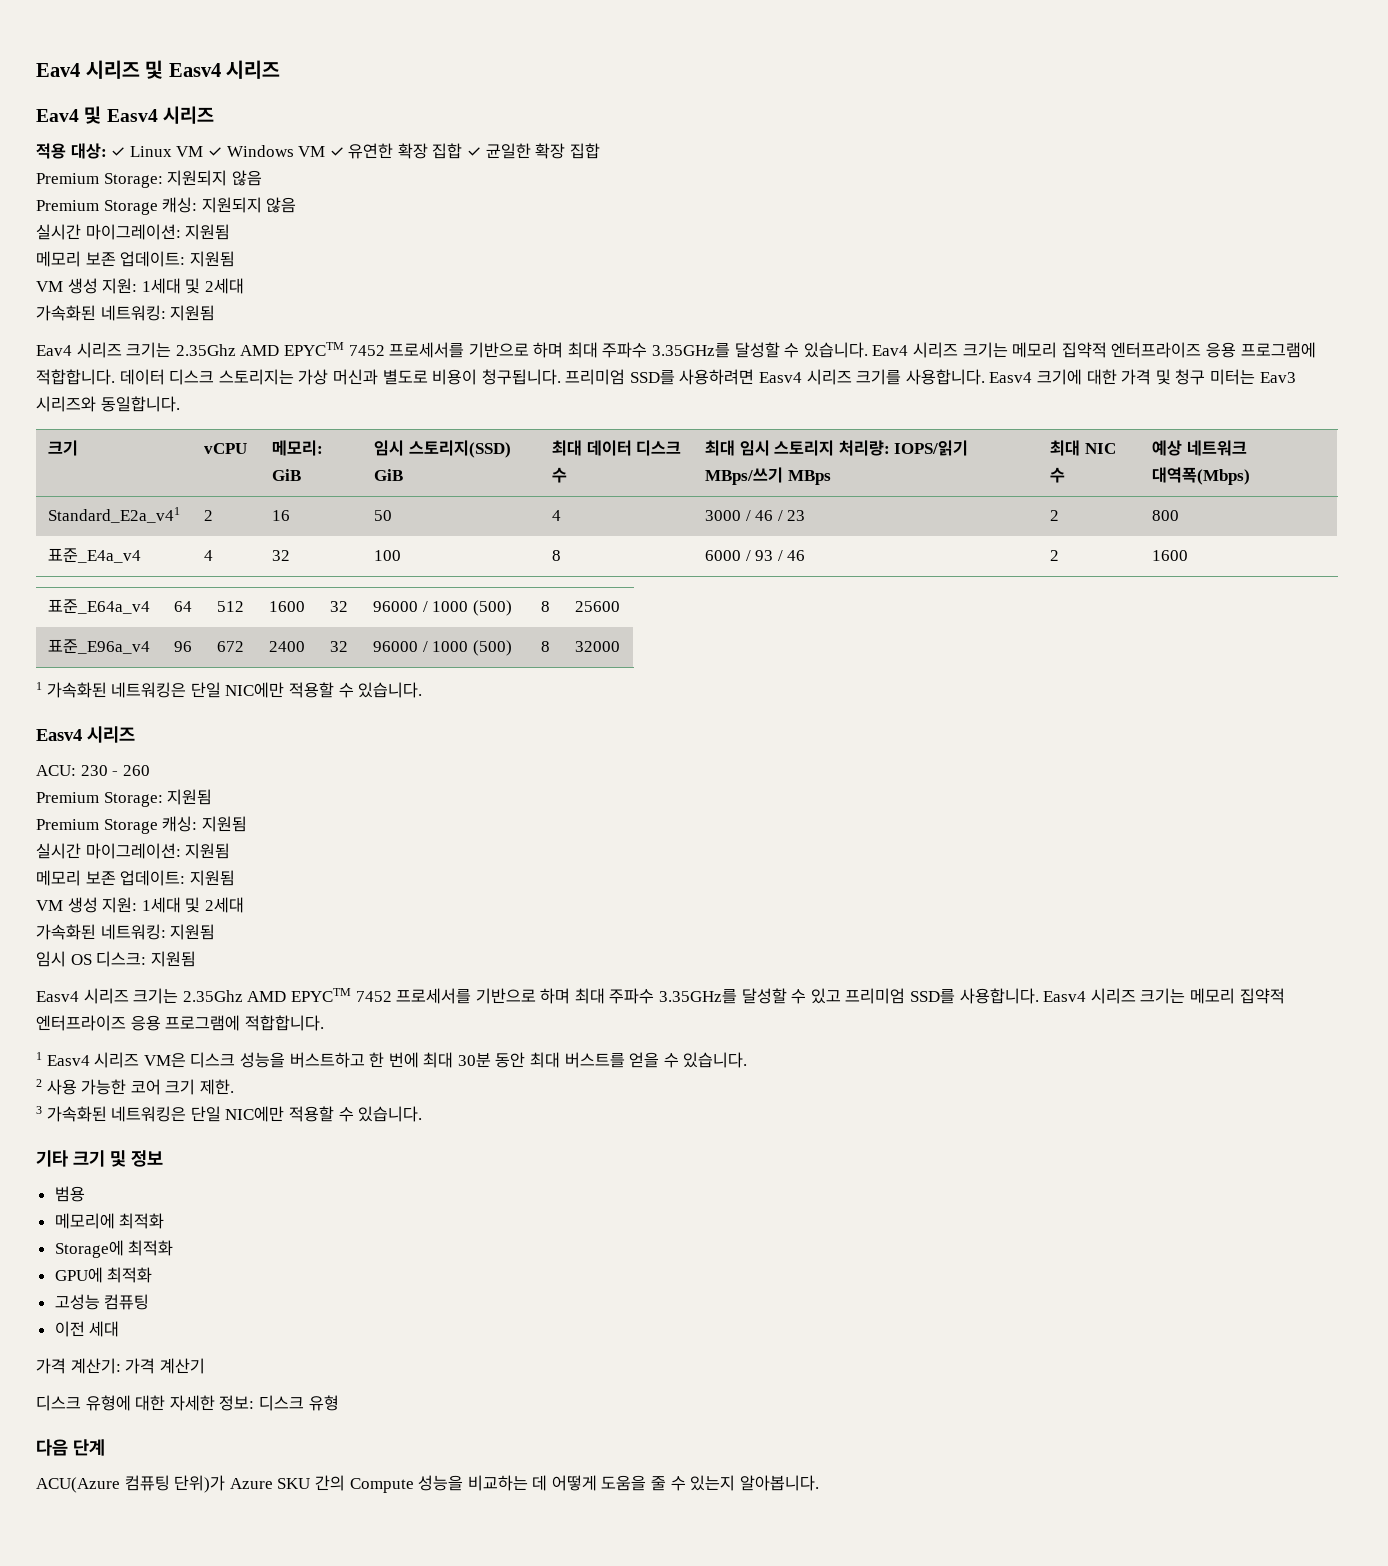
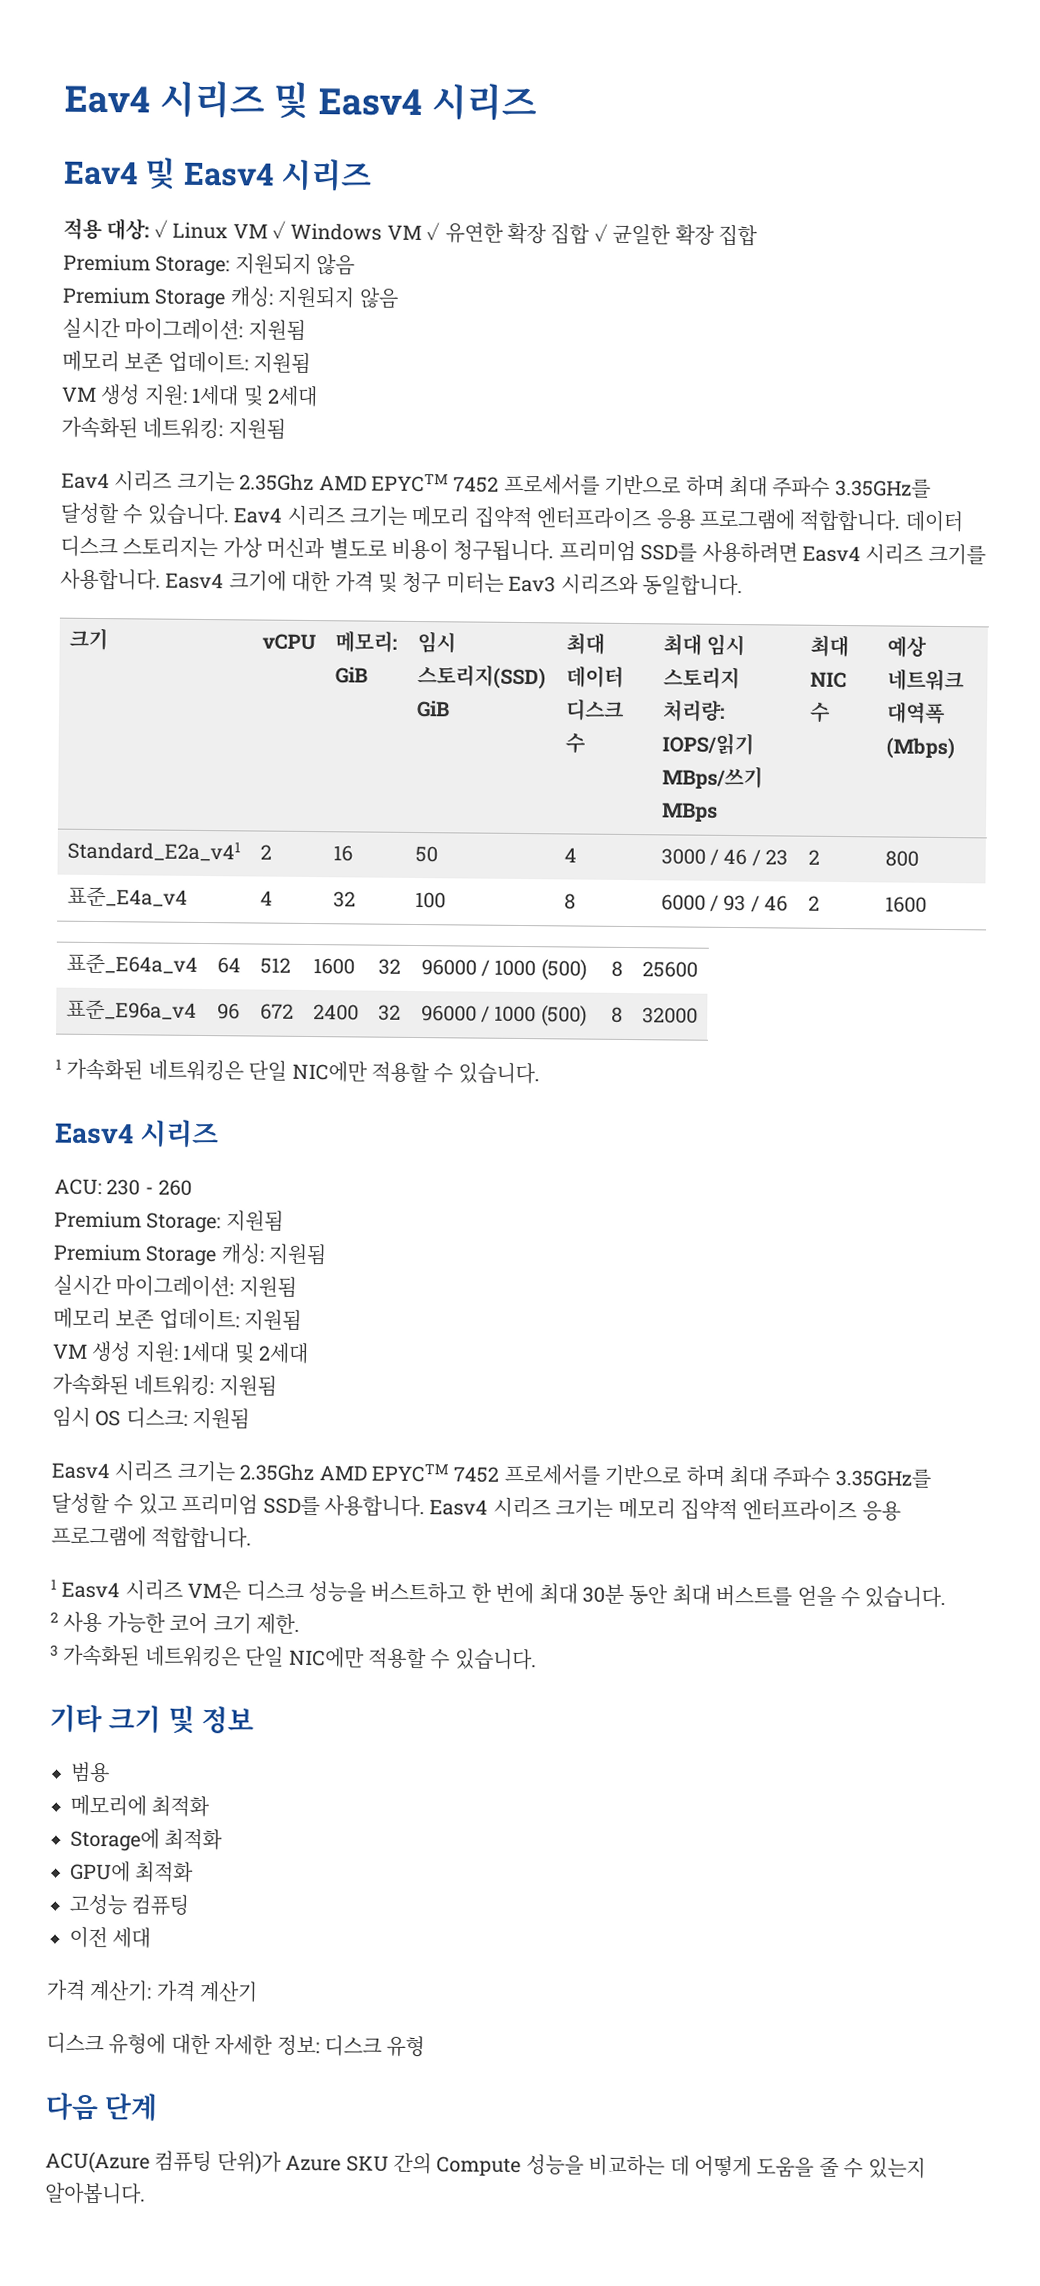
- 크기 | vCPU | 메모리: GiB | 임시 스토리지(SSD) GiB | 최대 데이터 디스크 수 | 최대 임시 스토리지 처리량: IOPS/읽기 MBps/쓰기 MBps | 최대 NIC 수 | 예상 네트워크 대역폭(Mbps)
+ 크기 | vCPU | 메모리: GiB | 임시 스토리지(SSD) GiB | 최대 데이터 디스크 수 | 최대 임시 스토리지 처리량: IOPS/읽기 MBps/쓰기 MBps | 최대 NIC 수 | 예상 네트워크 대역폭 (Mbps)

